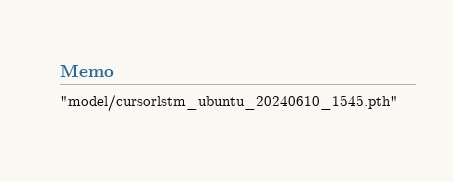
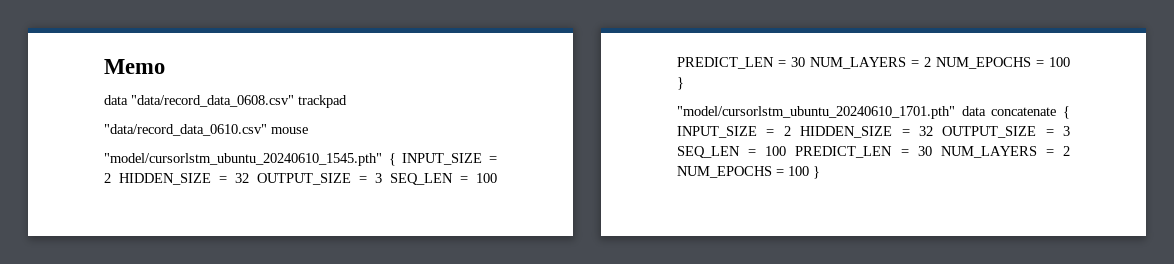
- "model/cursorlstm_ubuntu_20240610_1545.pth"
+ data "data/record_data_0608.csv" trackpad
+ "data/record_data_0610.csv" mouse
+ "model/cursorlstm_ubuntu_20240610_1545.pth" { INPUT_SIZE = 2 HIDDEN_SIZE = 32 OUTPUT_SIZE = 3 SEQ_LEN = 100 PREDICT_LEN = 30 NUM_LAYERS = 2 NUM_EPOCHS = 100 }
+ "model/cursorlstm_ubuntu_20240610_1701.pth" data concatenate { INPUT_SIZE = 2 HIDDEN_SIZE = 32 OUTPUT_SIZE = 3 SEQ_LEN = 100 PREDICT_LEN = 30 NUM_LAYERS = 2 NUM_EPOCHS = 100 }

